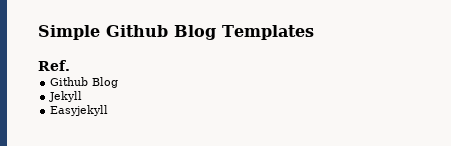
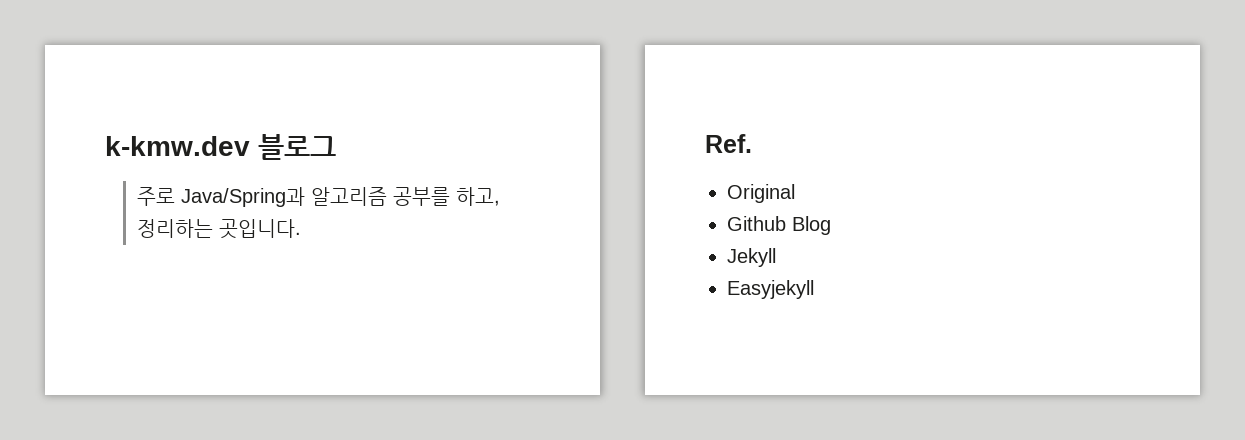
- Simple Github Blog Templates
+ k-kmw.dev 블로그
+ 주로 Java/Spring과 알고리즘 공부를 하고, 정리하는 곳입니다.
+ Original

